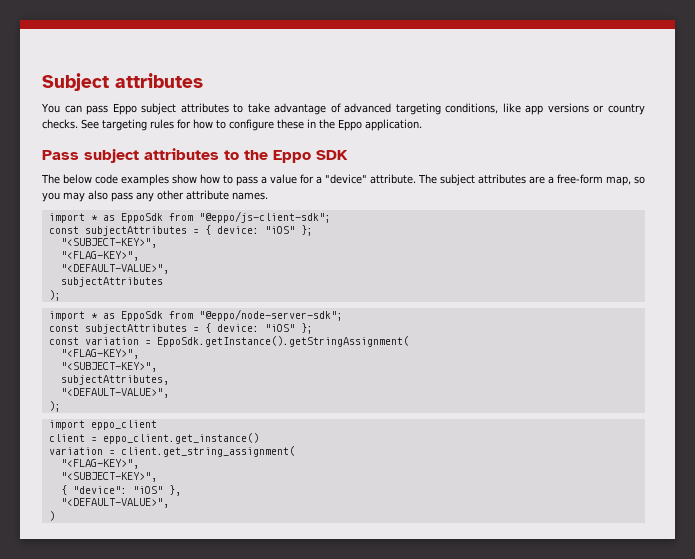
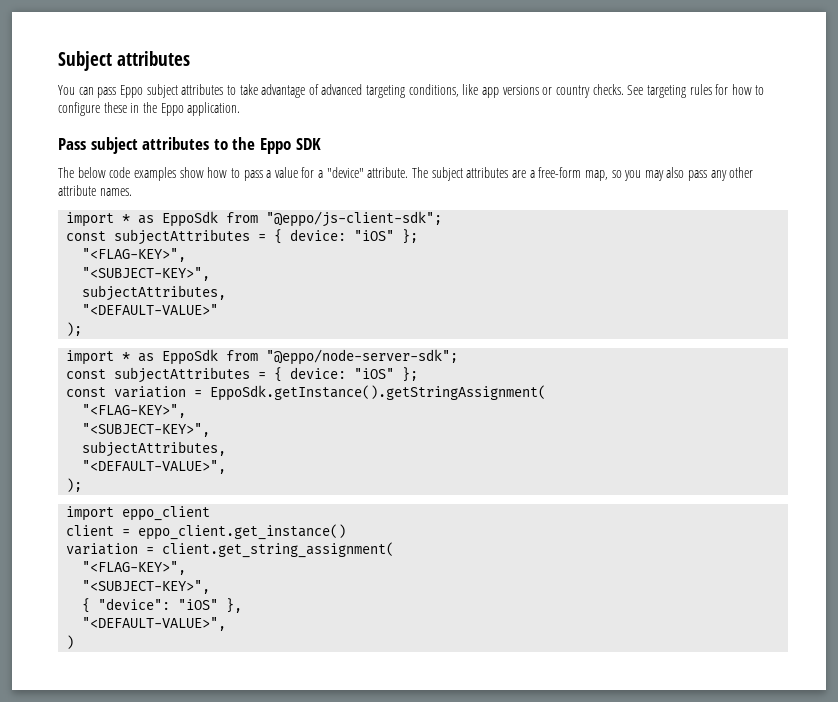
  import * as EppoSdk from "@eppo/js-client-sdk";
  const subjectAttributes = { device: "iOS" };
+ "<FLAG-KEY>",
  "<SUBJECT-KEY>",
- "<FLAG-KEY>",
- "<DEFAULT-VALUE>",
- subjectAttributes
+ subjectAttributes,
+ "<DEFAULT-VALUE>"

